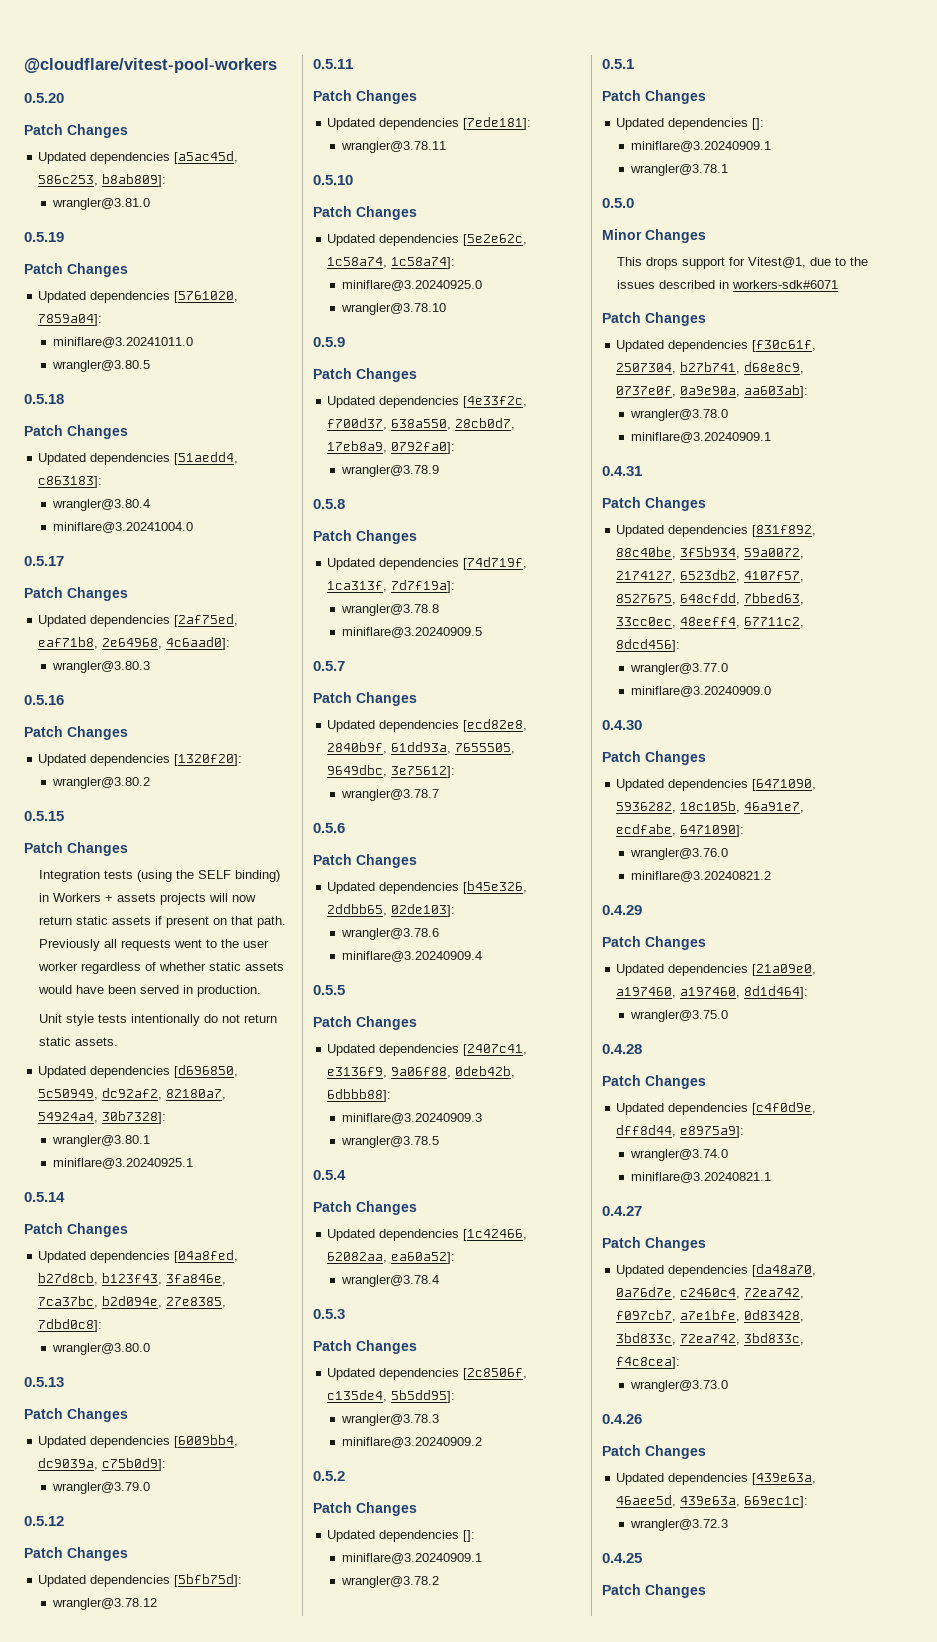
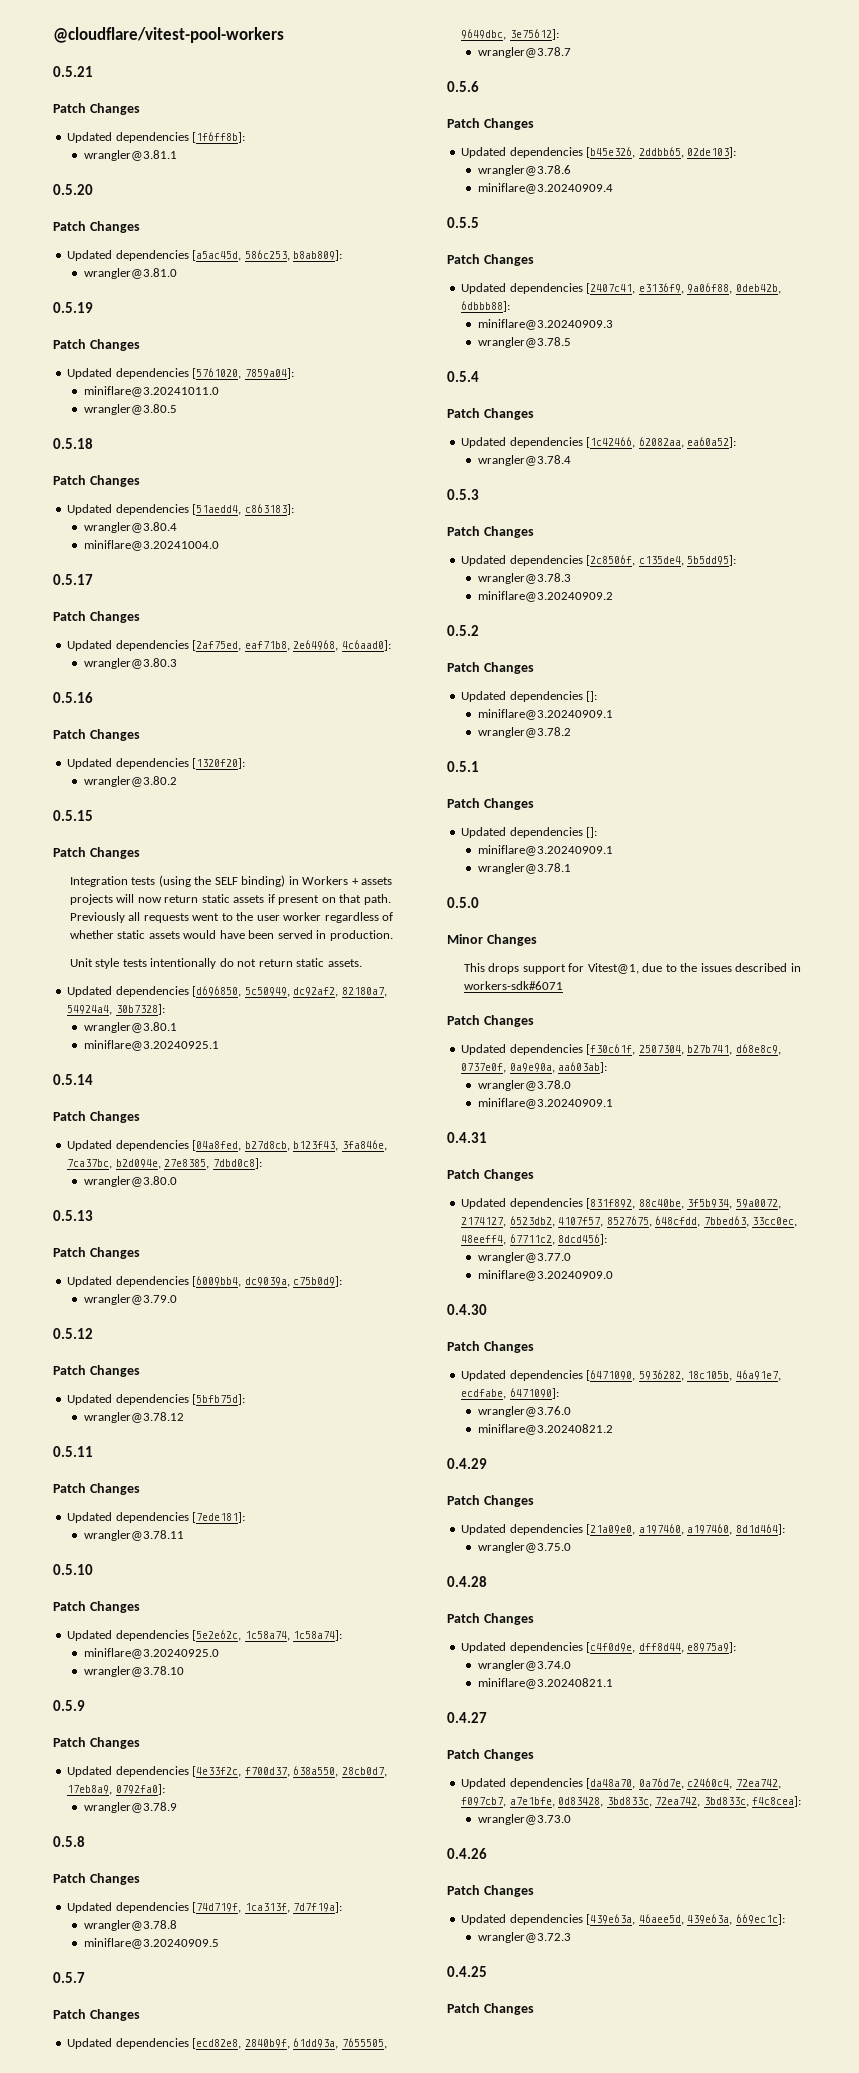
+ 0.5.21
+ Patch Changes
+ Updated dependencies [1f6ff8b]:
+ wrangler@3.81.1

